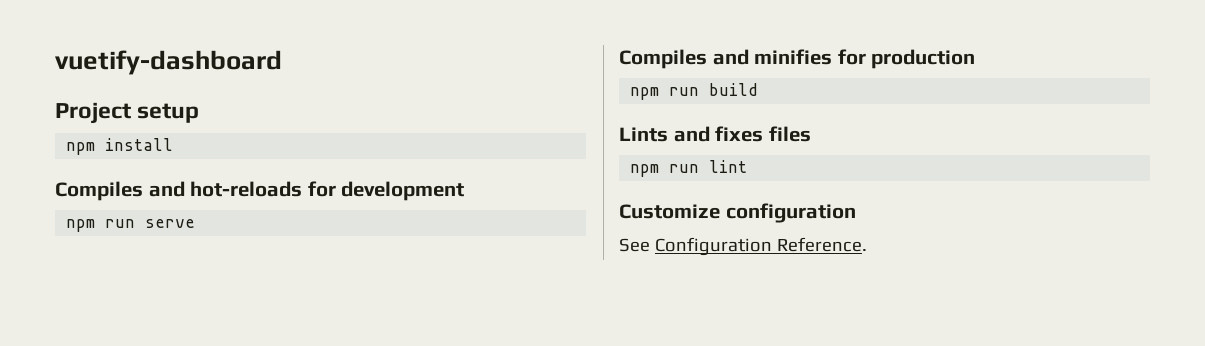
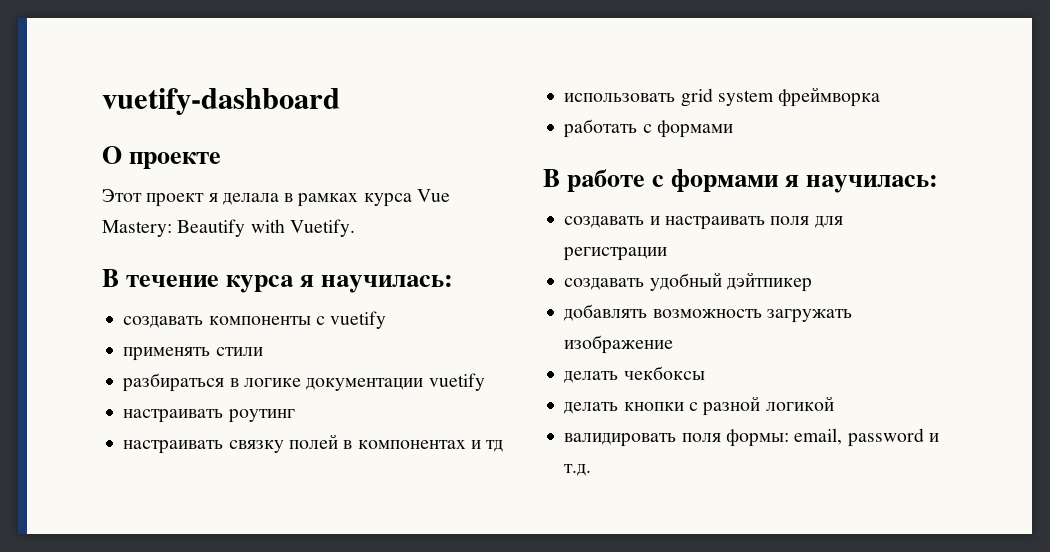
- Project setup
- npm install
- Compiles and hot-reloads for development
- npm run serve
- Compiles and minifies for production
- npm run build
- Lints and fixes files
- npm run lint
- Customize configuration
- See Configuration Reference.
+ О проекте
+ Этот проект я делала в рамках курса Vue Mastery: Beautify with Vuetify.
+ В течение курса я научилась:
+ создавать компоненты с vuetify
+ применять стили
+ разбираться в логике документации vuetify
+ настраивать роутинг
+ настраивать связку полей в компонентах и тд
+ использовать grid system фреймворка
+ работать с формами
+ В работе с формами я научилась:
+ создавать и настраивать поля для регистрации
+ создавать удобный дэйтпикер
+ добавлять возможность загружать изображение
+ делать чекбоксы
+ делать кнопки с разной логикой
+ валидировать поля формы: email, password и т.д.

